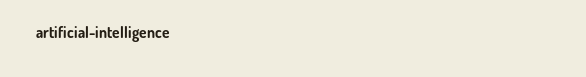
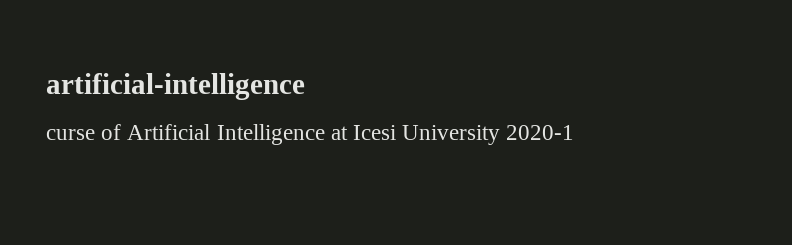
+ curse of Artificial Intelligence at Icesi University 2020-1

